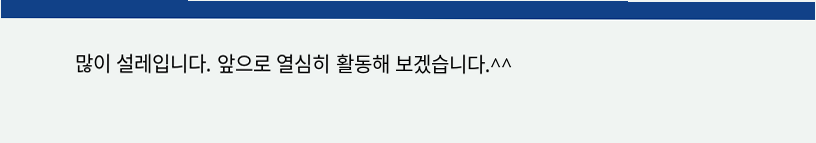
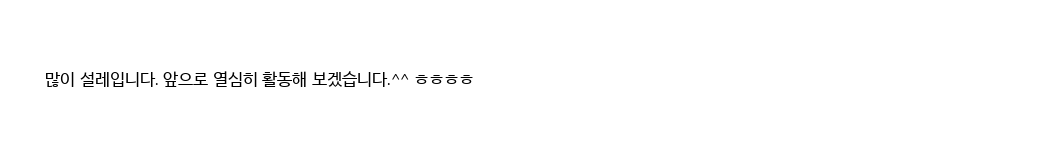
- 앞으로 열심히 활동해 보겠습니다.^^
+ 앞으로 열심히 활동해 보겠습니다.^^ ㅎㅎㅎㅎ

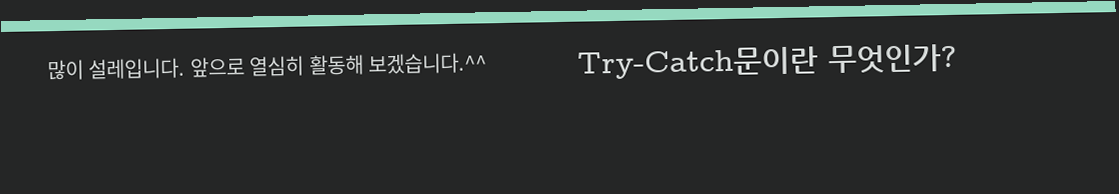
- 앞으로 열심히 활동해 보겠습니다.^^ ㅎㅎㅎㅎ
+ 앞으로 열심히 활동해 보겠습니다.^^
+ Try-Catch문이란 무엇인가?

